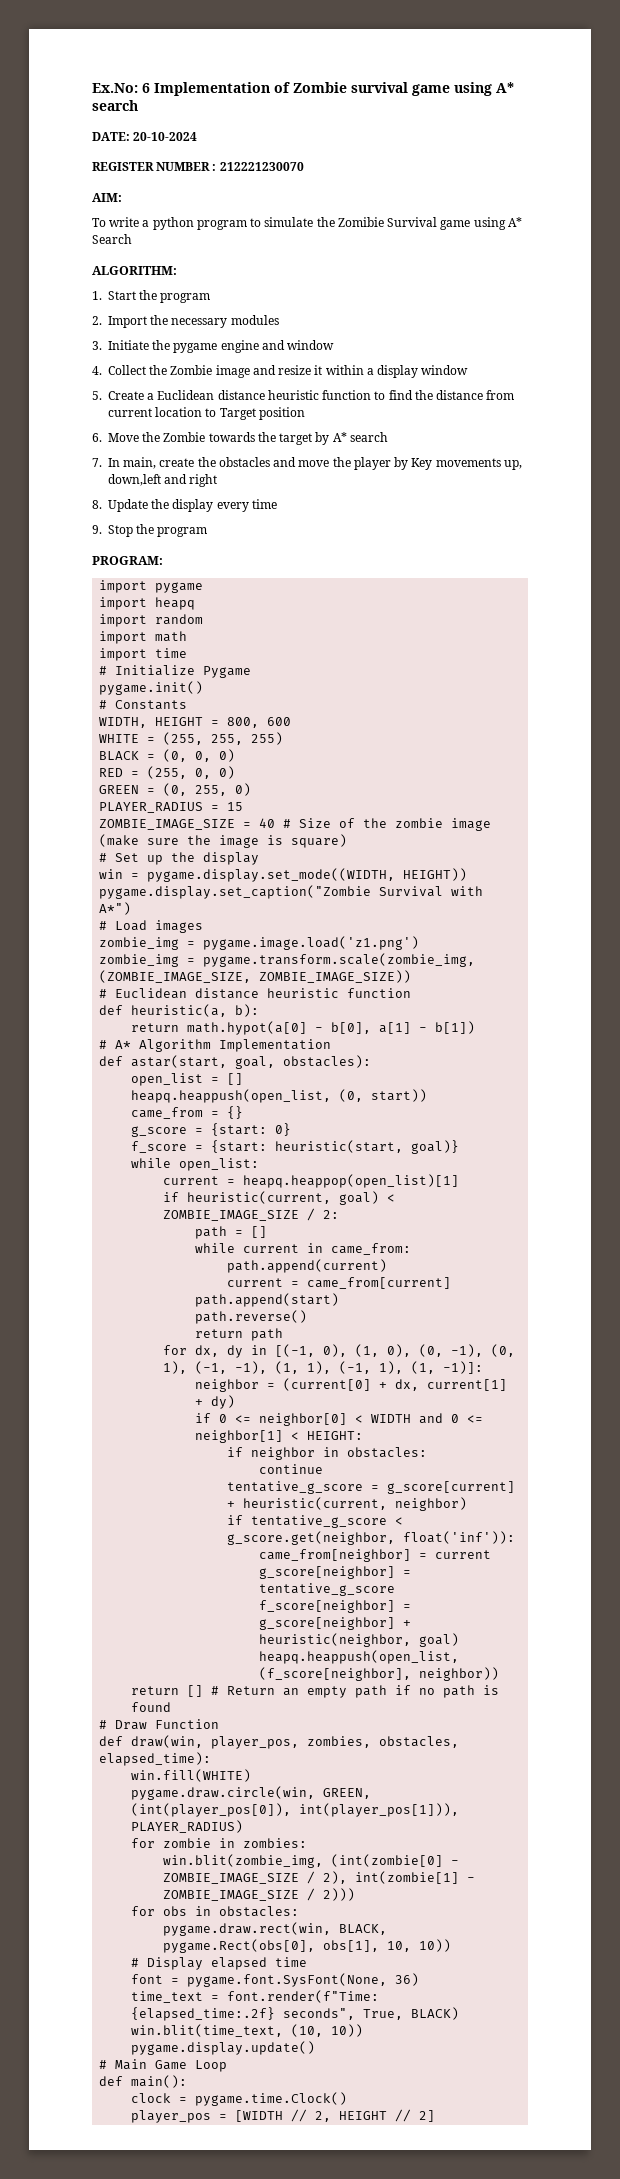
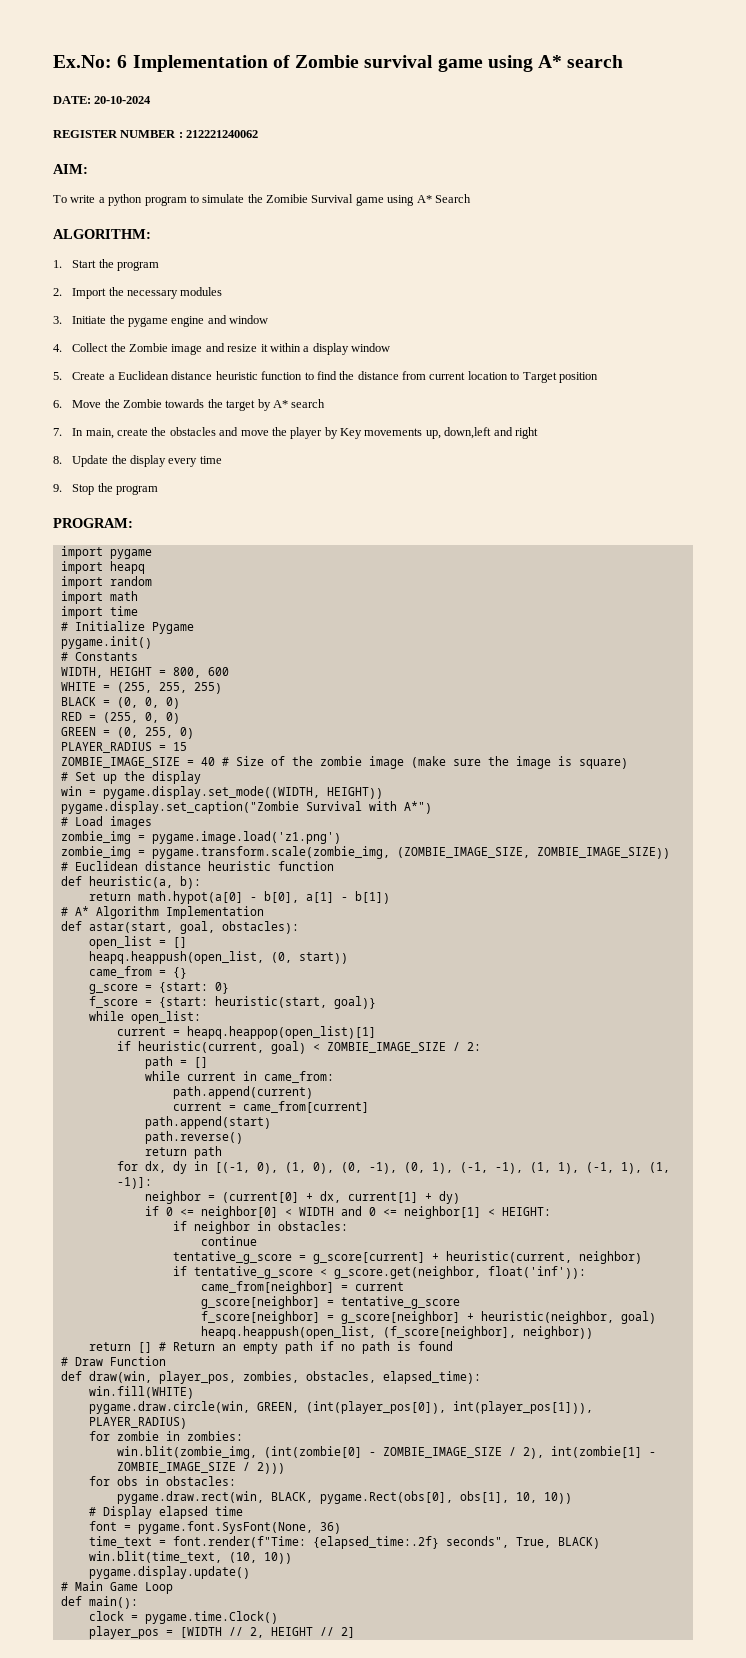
- REGISTER NUMBER : 212221230070
+ REGISTER NUMBER : 212221240062

